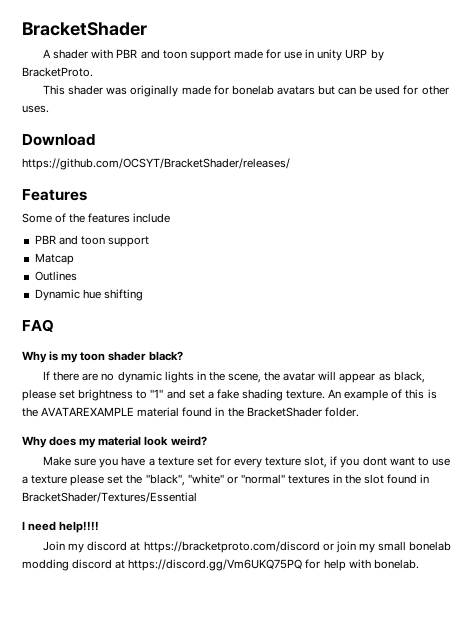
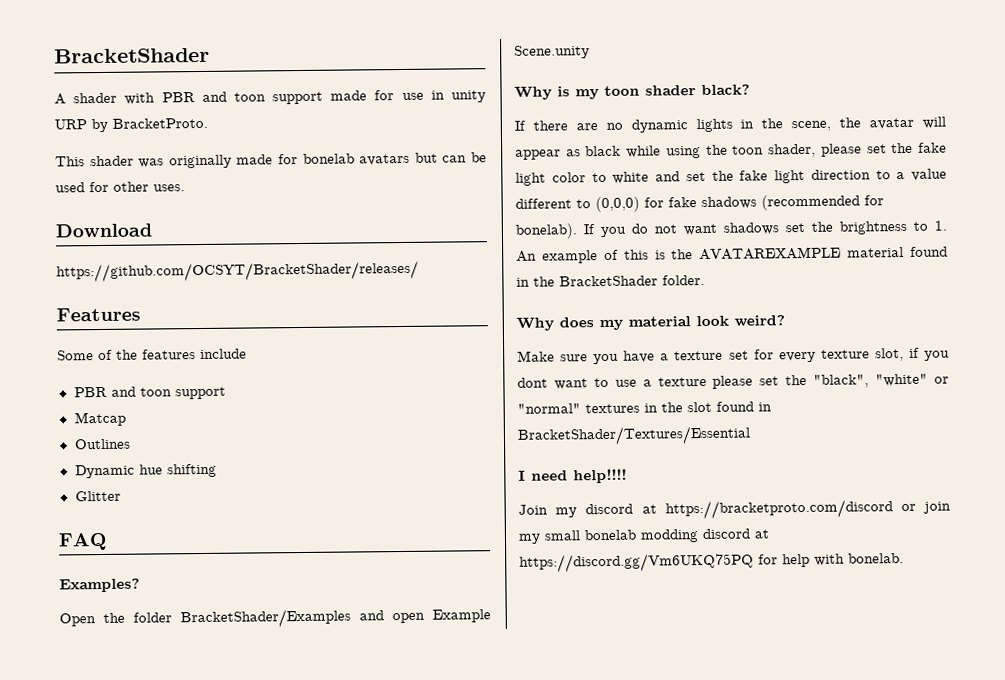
+ Glitter
+ Examples?
+ Open the folder BracketShader/Examples and open Example Scene.unity
- If there are no dynamic lights in the scene, the avatar will appear as black, please set brightness to "1" and set a fake shading texture. An example of this is the AVATAREXAMPLE material found in the BracketShader folder.
+ If there are no dynamic lights in the scene, the avatar will appear as black while using the toon shader, please set the fake light color to white and set the fake light direction to a value different to (0,0,0) for fake shadows (recommended for bonelab). If you do not want shadows set the brightness to 1. An example of this is the AVATAREXAMPLE material found in the BracketShader folder.

